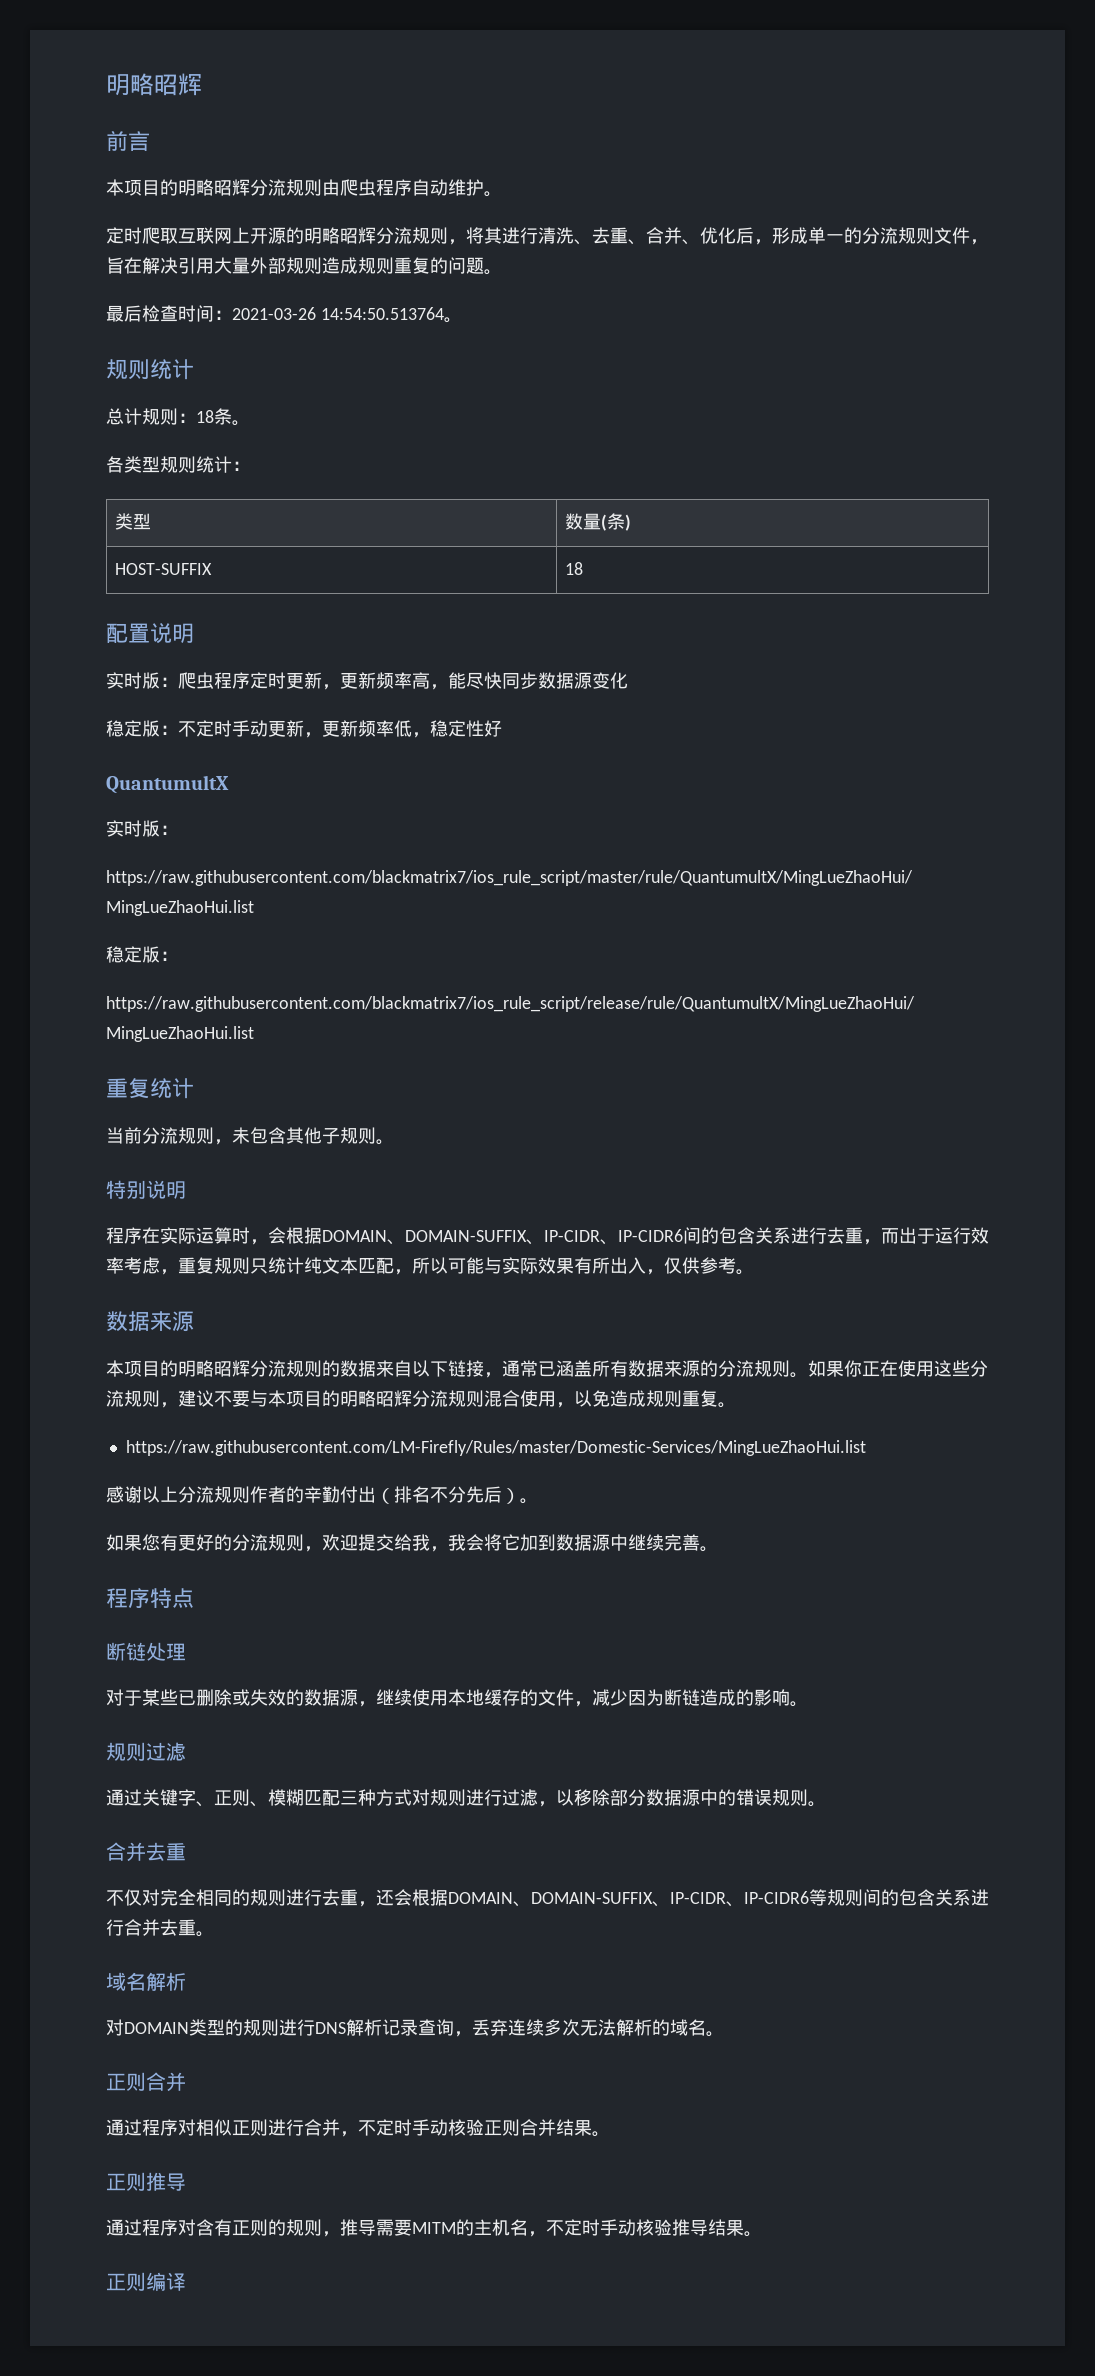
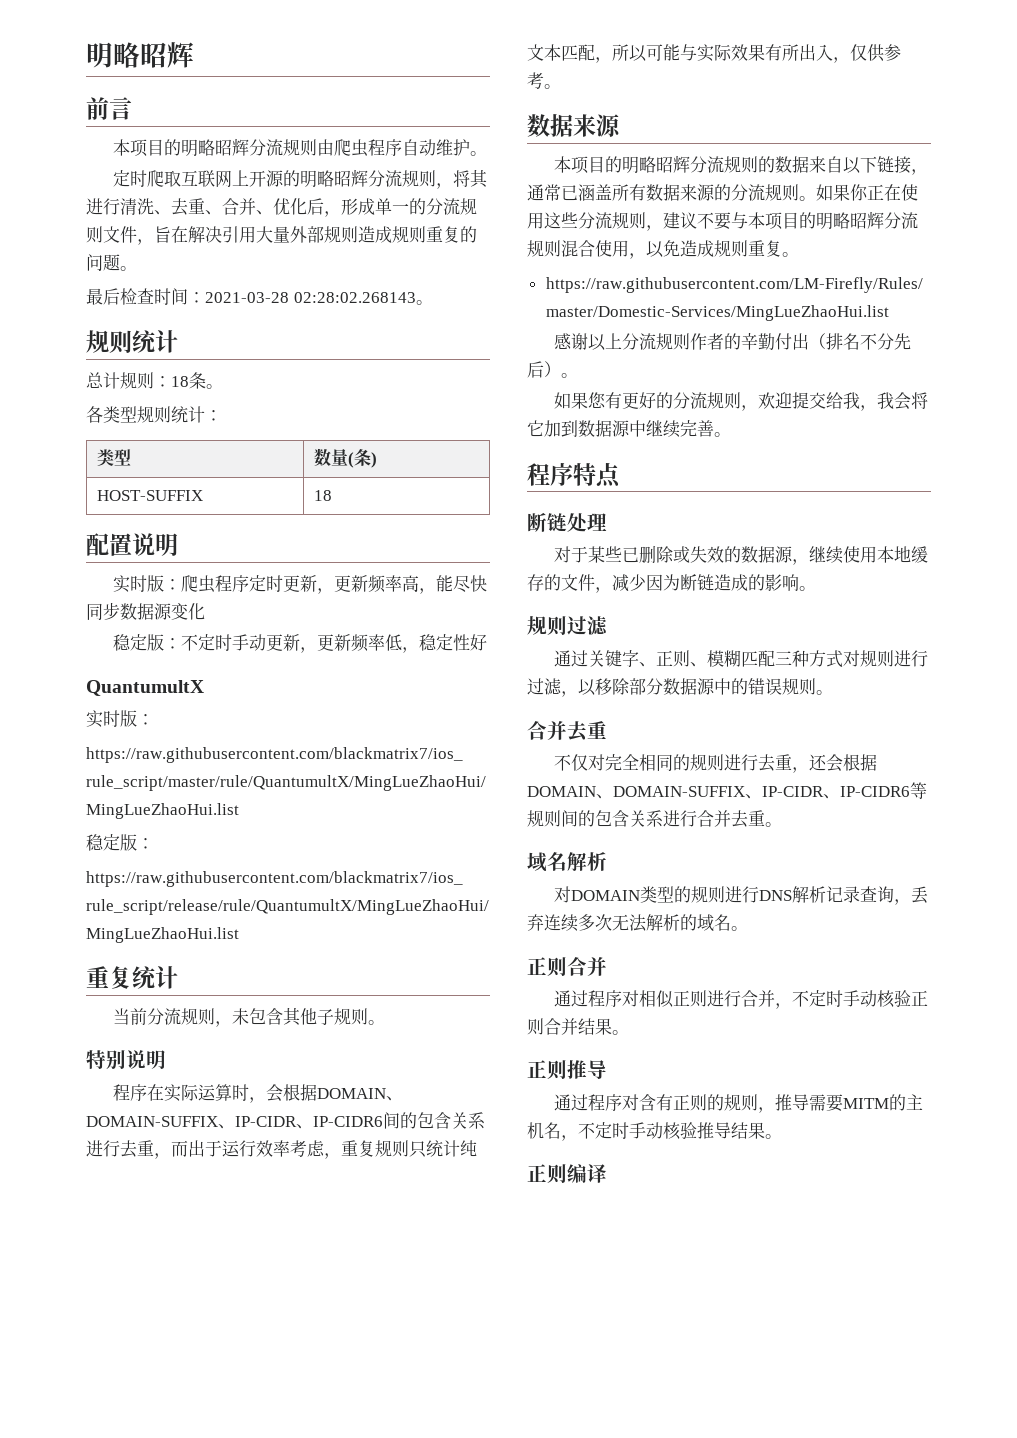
- 最后检查时间：2021-03-26 14:54:50.513764。
+ 最后检查时间：2021-03-28 02:28:02.268143。

